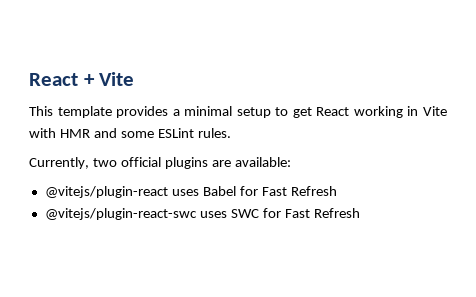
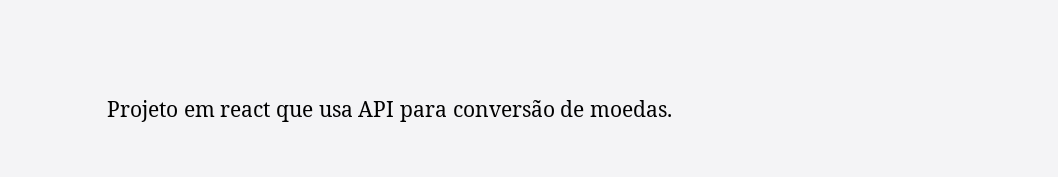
- React + Vite
- This template provides a minimal setup to get React working in Vite with HMR and some ESLint rules.
- Currently, two official plugins are available:
- @vitejs/plugin-react uses Babel for Fast Refresh
- @vitejs/plugin-react-swc uses SWC for Fast Refresh
+ Projeto em react que usa API para conversão de moedas.

